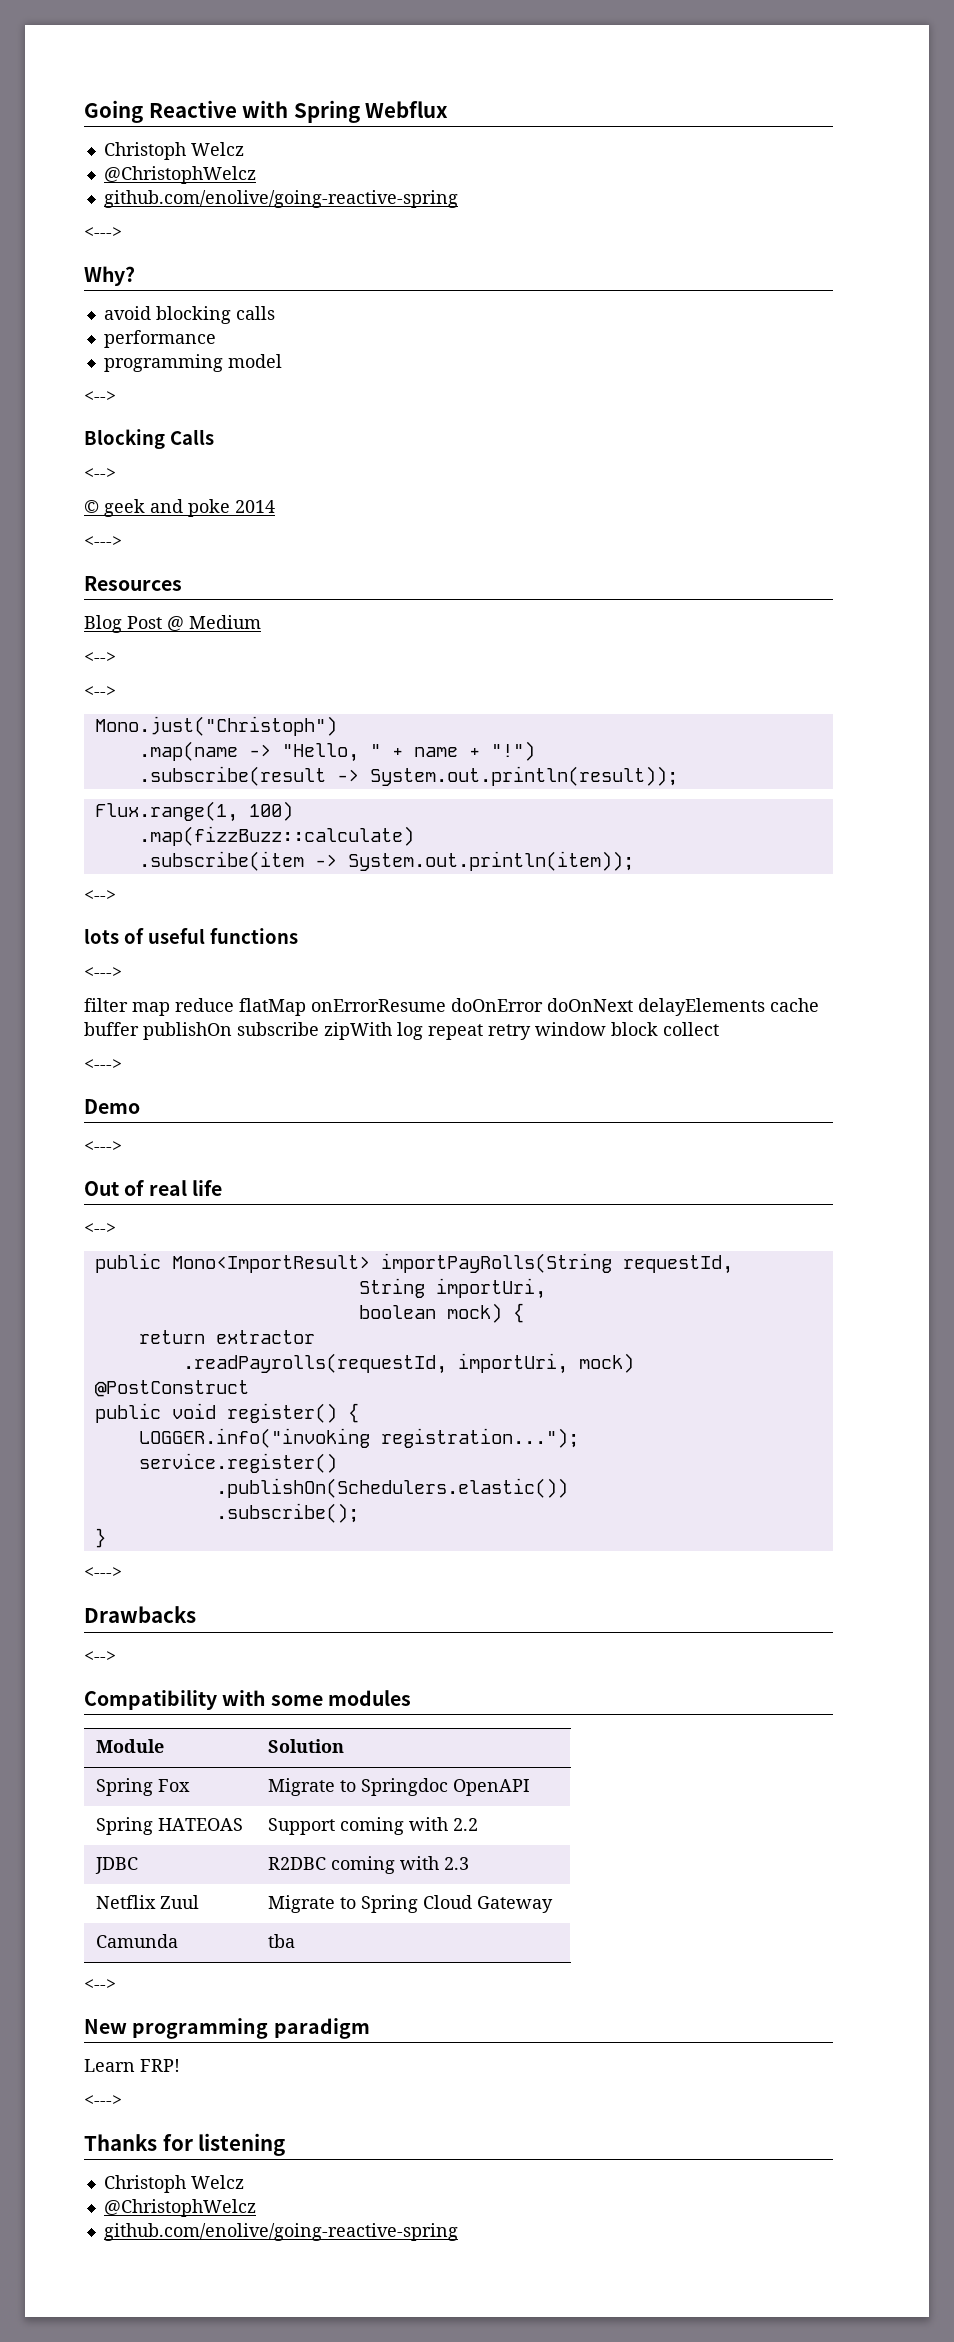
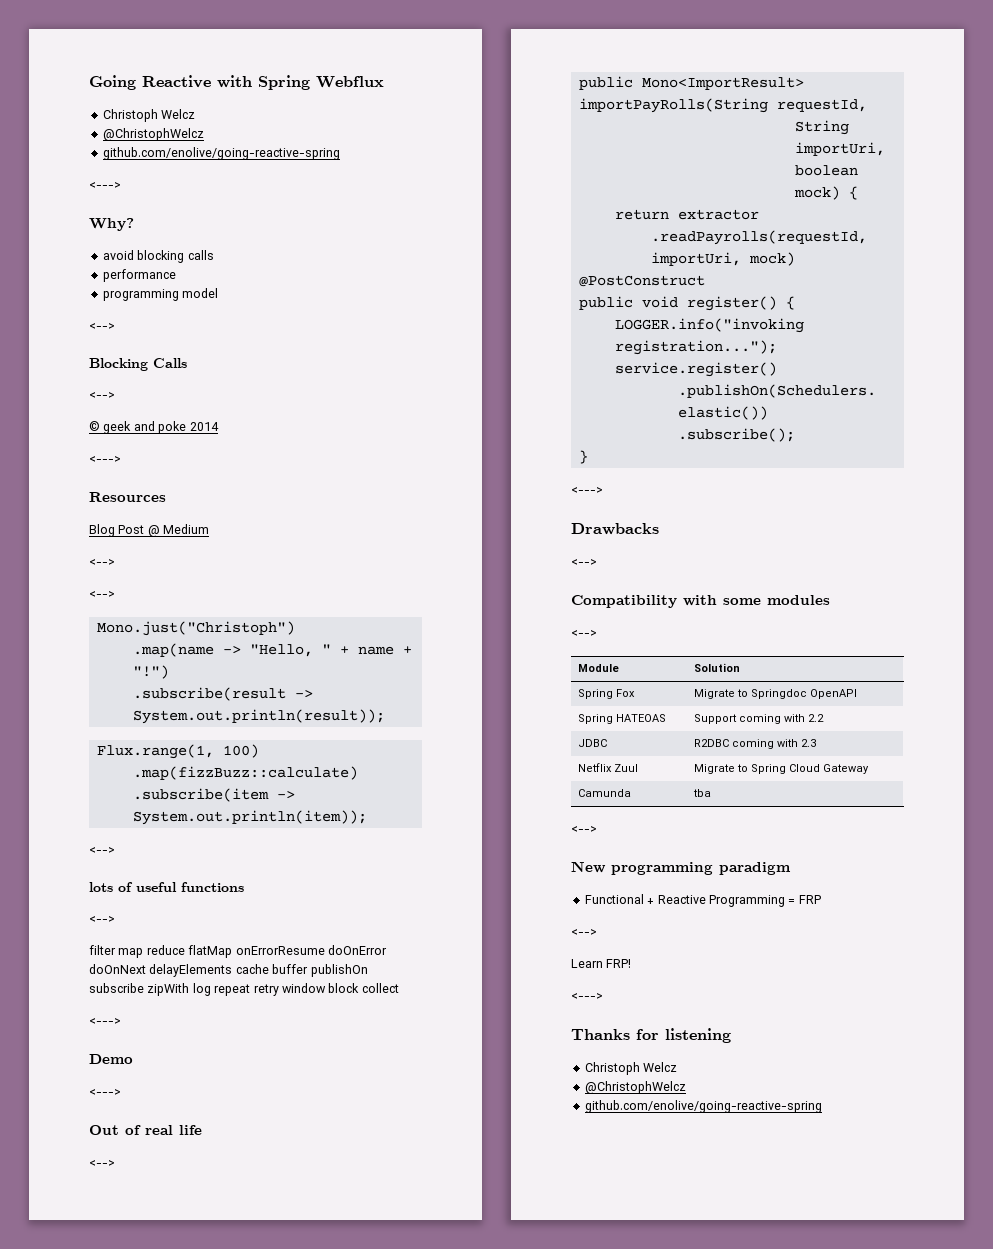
  lots of useful functions
- <--->
+ <-->
  Compatibility with some modules
+ <-->
+ Functional + Reactive Programming = FRP
+ <-->

